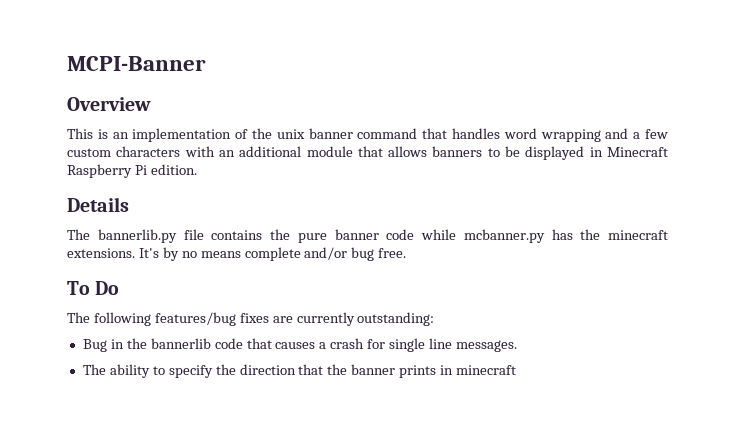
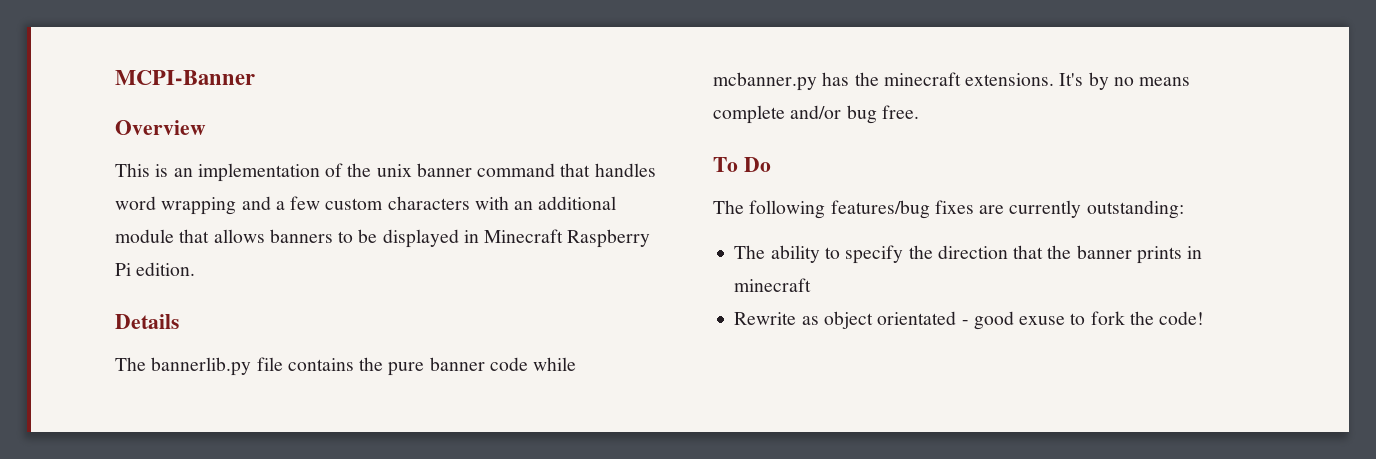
- Bug in the bannerlib code that causes a crash for single line messages.
+ Rewrite as object orientated - good exuse to fork the code!

